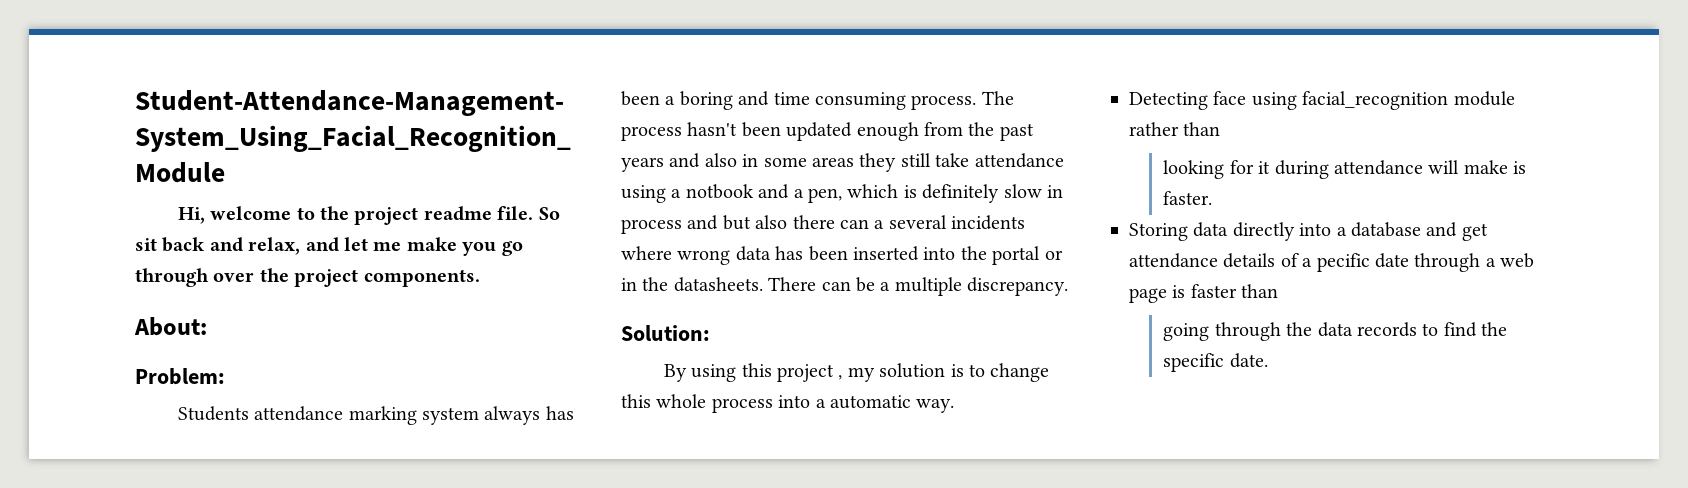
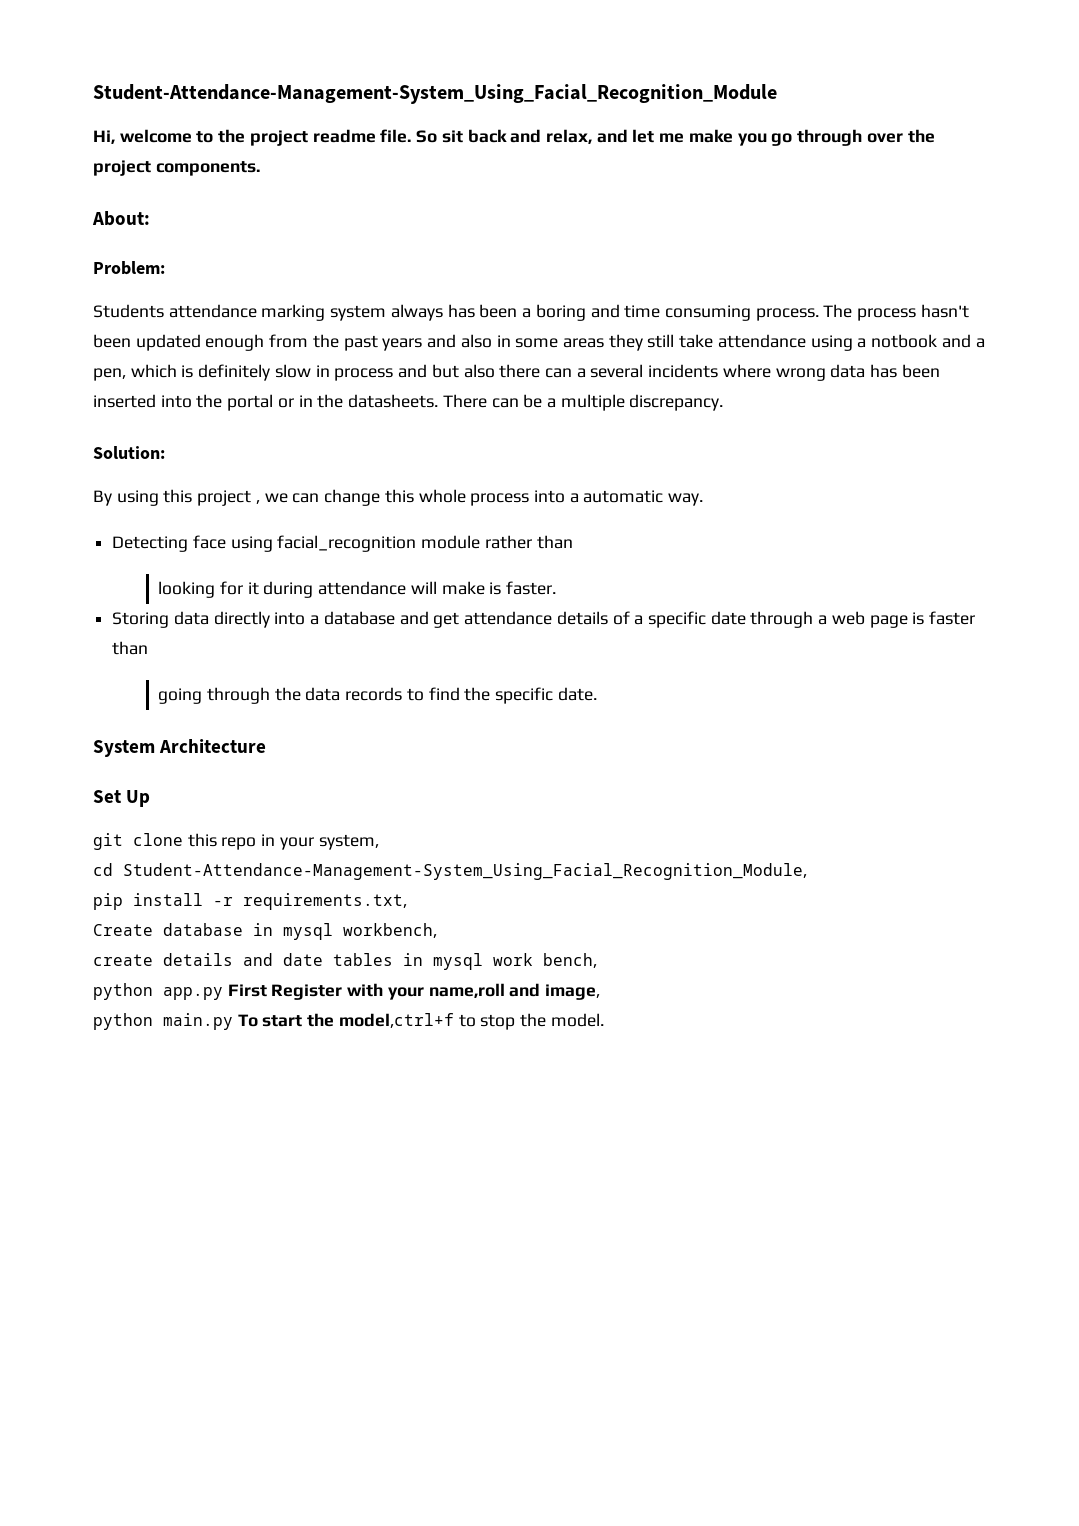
- By using this project , my solution is to change this whole process into a automatic way.
+ By using this project , we can change this whole process into a automatic way.
- Storing data directly into a database and get attendance details of a pecific date through a web page is faster than
+ Storing data directly into a database and get attendance details of a specific date through a web page is faster than
+ System Architecture
+ Set Up
+ git clone this repo in your system,
+ cd Student-Attendance-Management-System_Using_Facial_Recognition_Module,
+ pip install -r requirements.txt,
+ Create database in mysql workbench,
+ create details and date tables in mysql work bench,
+ python app.py First Register with your name,roll and image,
+ python main.py To start the model,ctrl+f to stop the model.

